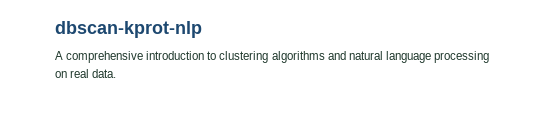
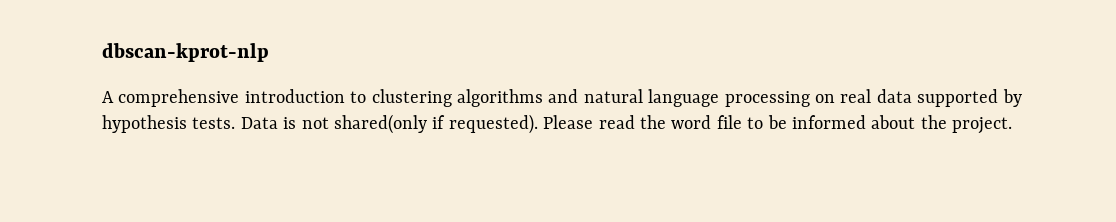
- A comprehensive introduction to clustering algorithms and natural language processing on real data.
+ A comprehensive introduction to clustering algorithms and natural language processing on real data supported by hypothesis tests. Data is not shared(only if requested). Please read the word file to be informed about the project.

